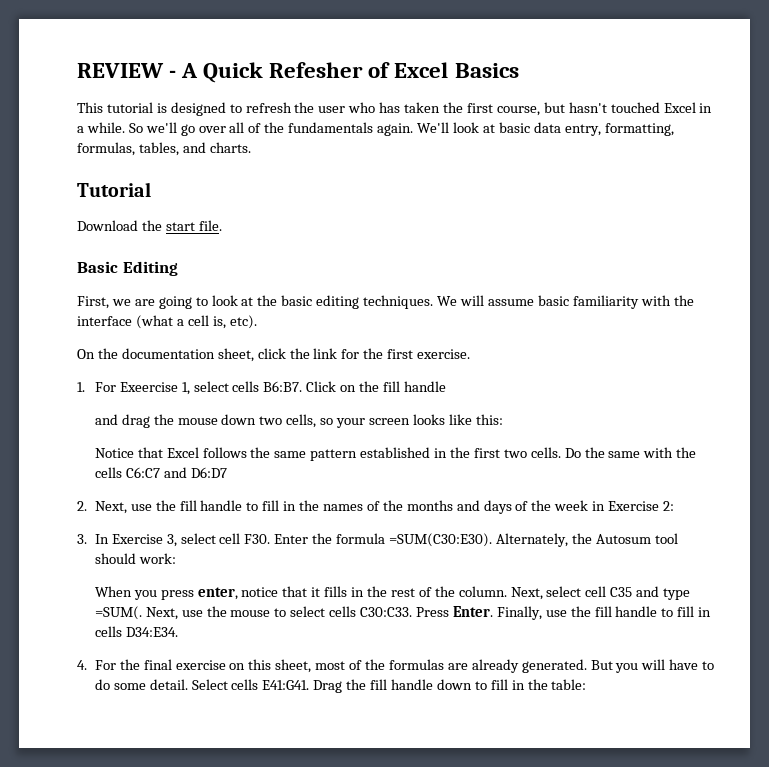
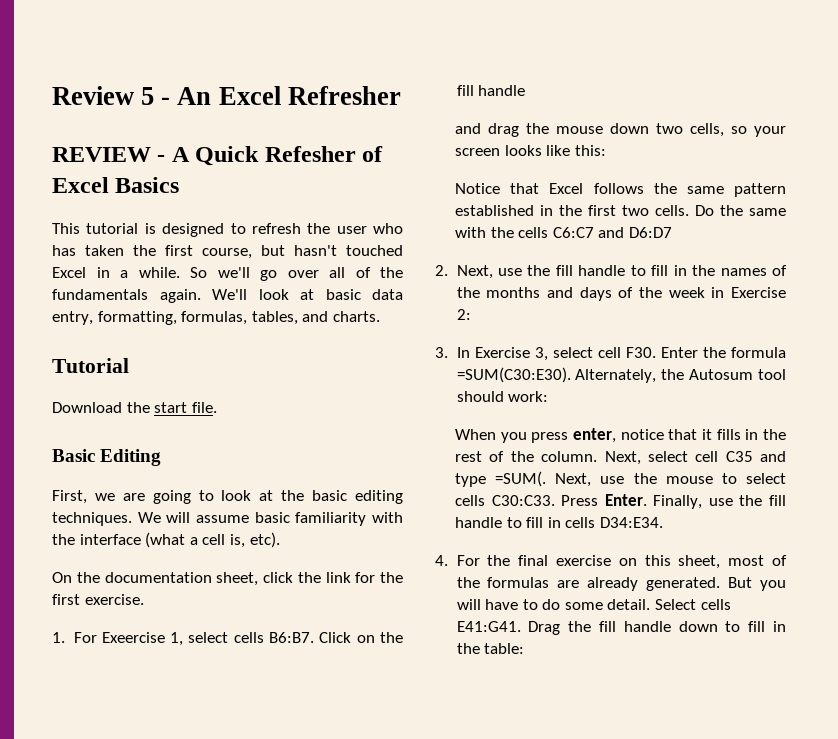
+ Review 5 - An Excel Refresher

